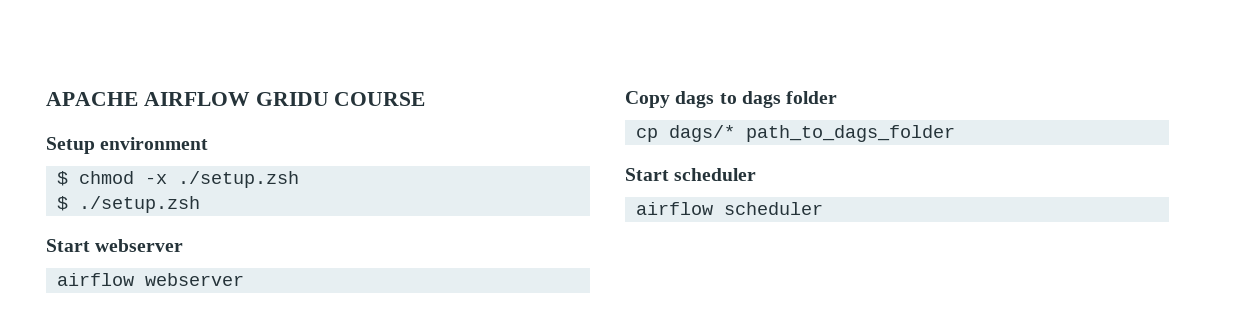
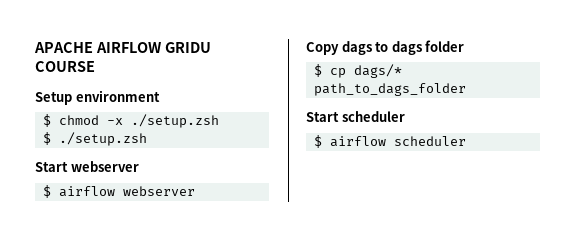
- airflow webserver
+ $ airflow webserver
- cp dags/* path_to_dags_folder
+ $ cp dags/* path_to_dags_folder
- airflow scheduler
+ $ airflow scheduler

